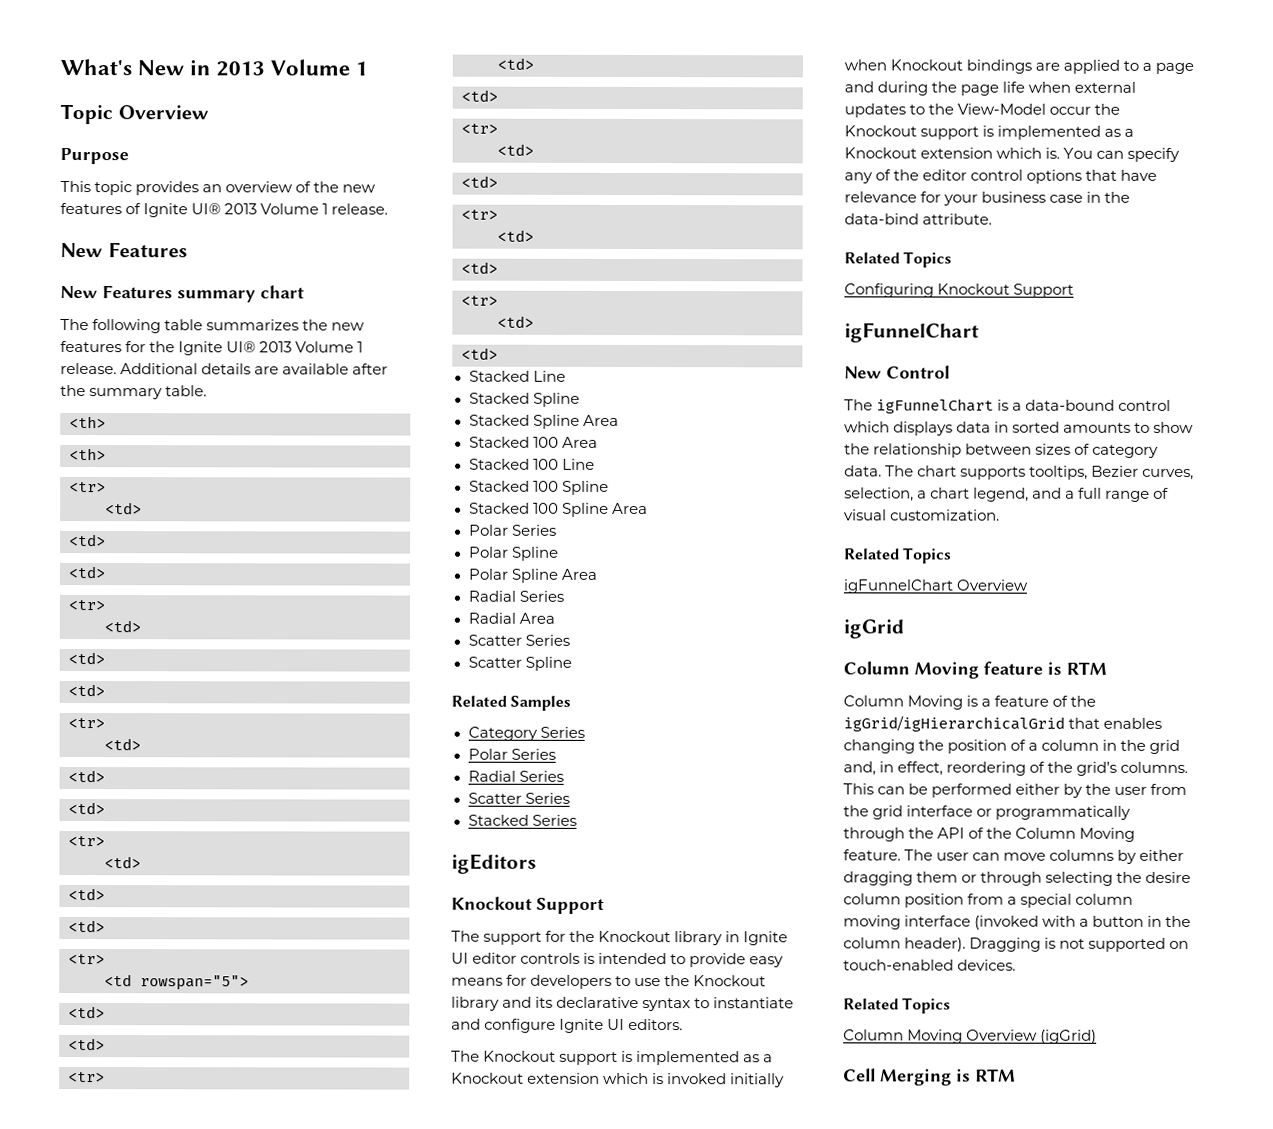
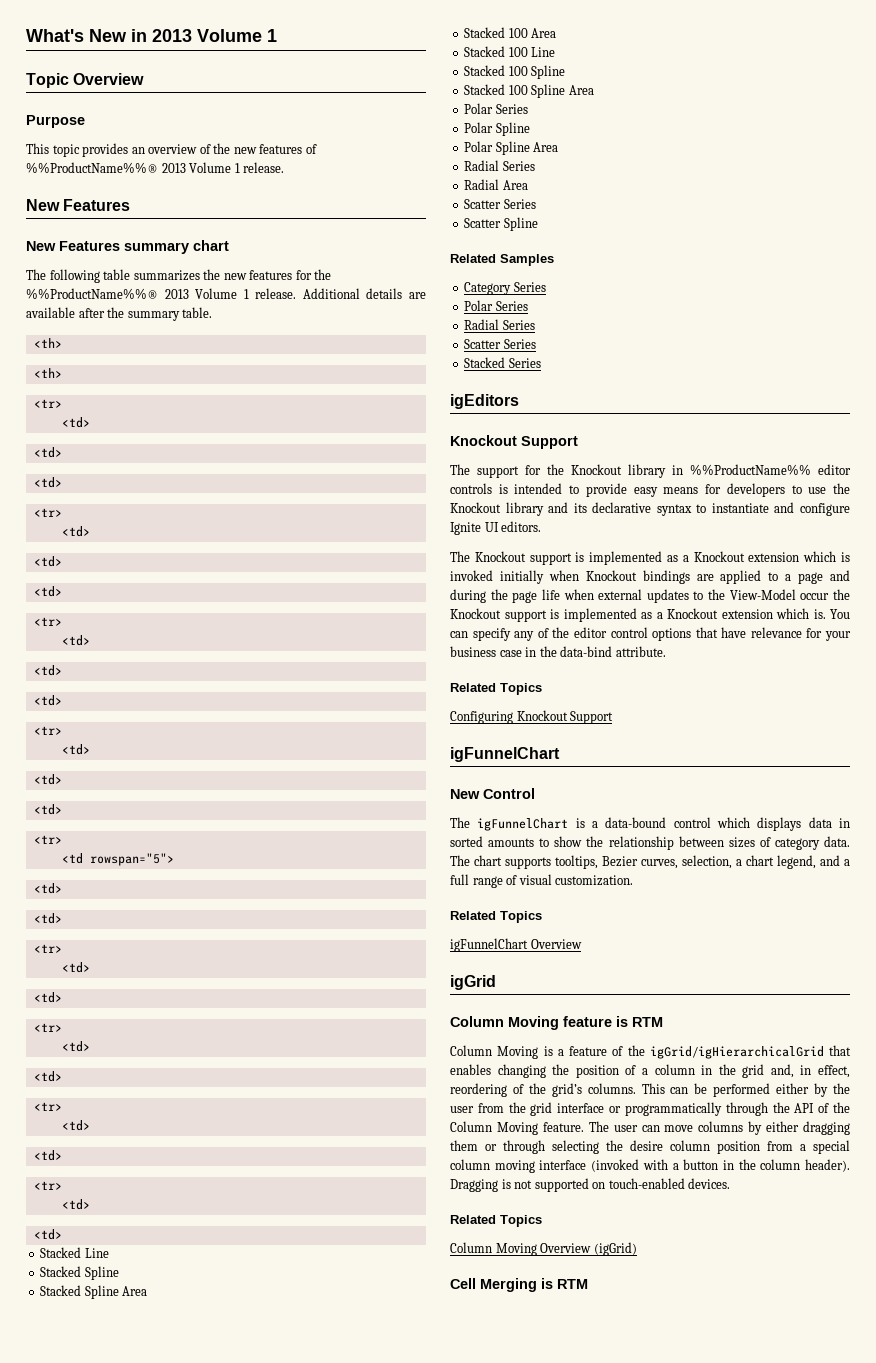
- This topic provides an overview of the new features of Ignite UI® 2013 Volume 1 release.
+ This topic provides an overview of the new features of %%ProductName%%® 2013 Volume 1 release.
- The following table summarizes the new features for the Ignite UI® 2013 Volume 1 release.
+ The following table summarizes the new features for the %%ProductName%%® 2013 Volume 1 release.
- The support for the Knockout library in Ignite UI editor controls is intended to provide easy means for developers to use the Knockout library and its declarative syntax to instantiate and configure Ignite UI editors.
+ The support for the Knockout library in %%ProductName%% editor controls is intended to provide easy means for developers to use the Knockout library and its declarative syntax to instantiate and configure Ignite UI editors.

